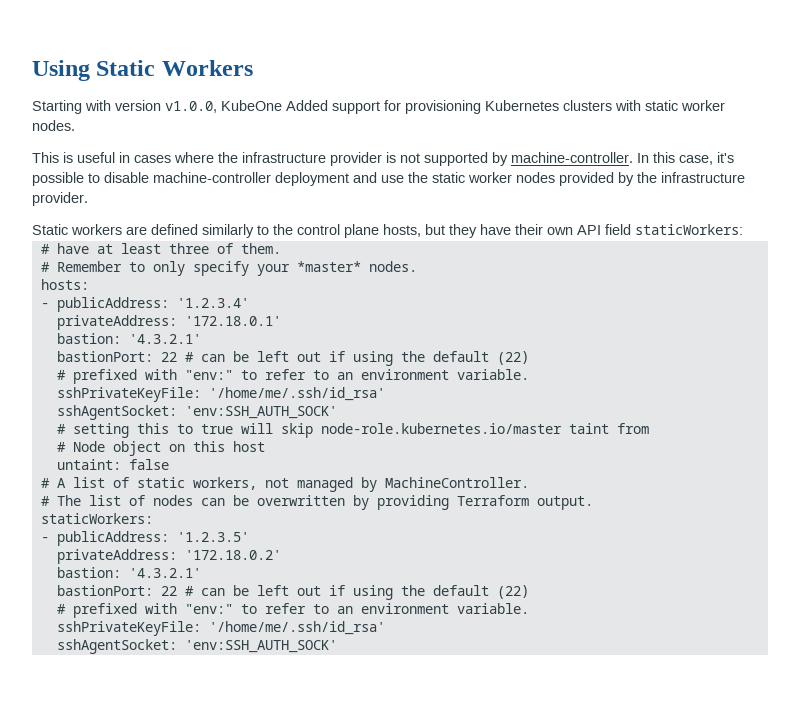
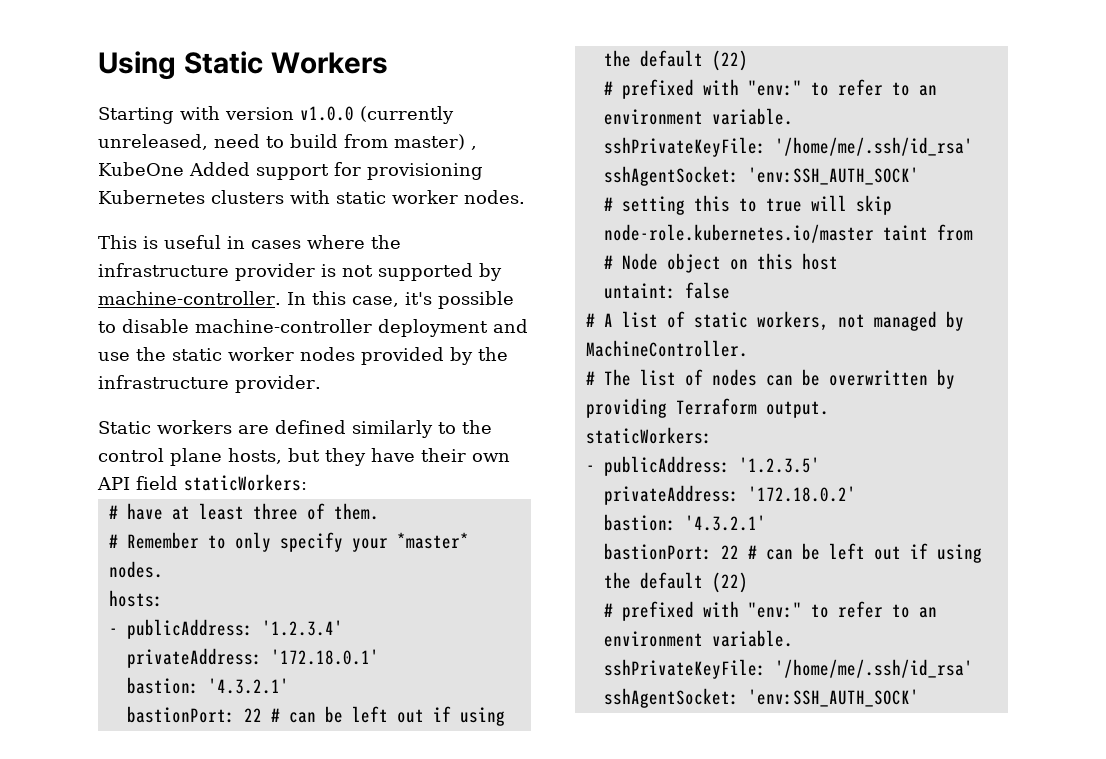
- Starting with version v1.0.0, KubeOne Added support for provisioning Kubernetes clusters with static worker nodes.
+ Starting with version v1.0.0 (currently unreleased, need to build from master) , KubeOne Added support for provisioning Kubernetes clusters with static worker nodes.

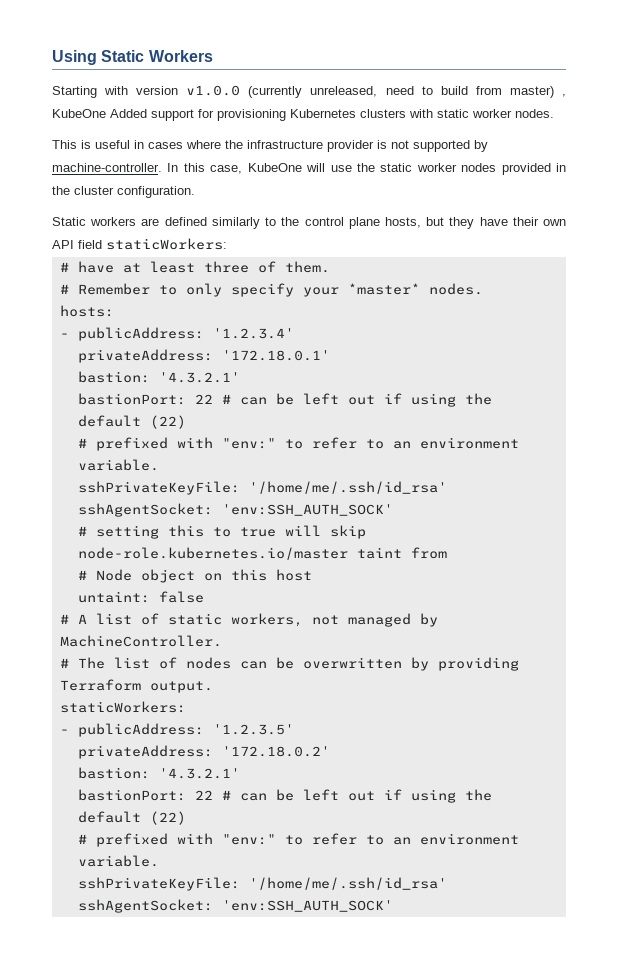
- In this case, it's possible to disable machine-controller deployment and use the static worker nodes provided by the infrastructure provider.
+ In this case, KubeOne will use the static worker nodes provided in the cluster configuration.

